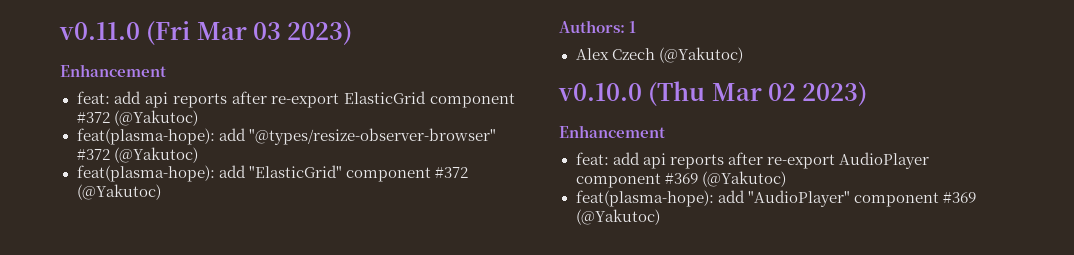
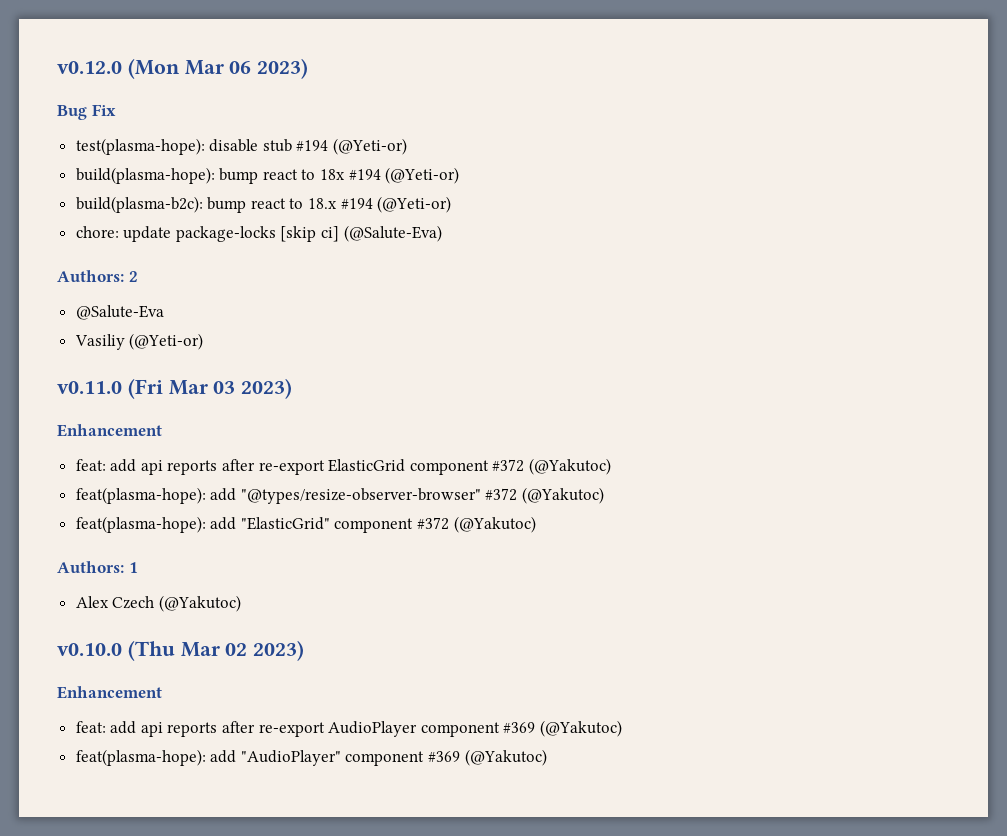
+ v0.12.0 (Mon Mar 06 2023)
+ Bug Fix
+ test(plasma-hope): disable stub #194 (@Yeti-or)
+ build(plasma-hope): bump react to 18x #194 (@Yeti-or)
+ build(plasma-b2c): bump react to 18.x #194 (@Yeti-or)
+ chore: update package-locks [skip ci] (@Salute-Eva)
+ Authors: 2
+ @Salute-Eva
+ Vasiliy (@Yeti-or)

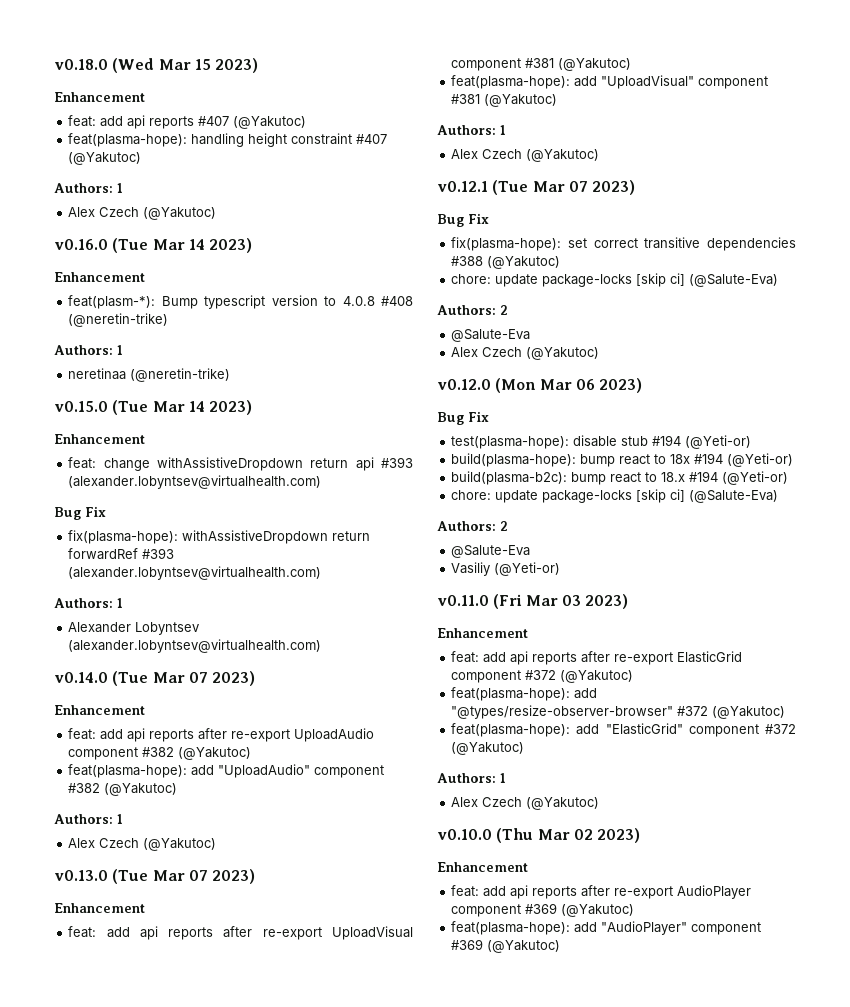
+ v0.18.0 (Wed Mar 15 2023)
+ Enhancement
+ feat: add api reports #407 (@Yakutoc)
+ feat(plasma-hope): handling height constraint #407 (@Yakutoc)
+ Authors: 1
+ Alex Czech (@Yakutoc)
+ v0.16.0 (Tue Mar 14 2023)
+ Enhancement
+ feat(plasm-*): Bump typescript version to 4.0.8 #408 (@neretin-trike)
+ Authors: 1
+ neretinaa (@neretin-trike)
+ v0.15.0 (Tue Mar 14 2023)
+ Enhancement
+ feat: change withAssistiveDropdown return api #393 (alexander.lobyntsev@virtualhealth.com)
+ Bug Fix
+ fix(plasma-hope): withAssistiveDropdown return forwardRef #393 (alexander.lobyntsev@virtualhealth.com)
+ Authors: 1
+ Alexander Lobyntsev (alexander.lobyntsev@virtualhealth.com)
+ v0.14.0 (Tue Mar 07 2023)
+ Enhancement
+ feat: add api reports after re-export UploadAudio component #382 (@Yakutoc)
+ feat(plasma-hope): add "UploadAudio" component #382 (@Yakutoc)
+ Authors: 1
+ Alex Czech (@Yakutoc)
+ v0.13.0 (Tue Mar 07 2023)
+ Enhancement
+ feat: add api reports after re-export UploadVisual component #381 (@Yakutoc)
+ feat(plasma-hope): add "UploadVisual" component #381 (@Yakutoc)
+ Authors: 1
+ Alex Czech (@Yakutoc)
+ v0.12.1 (Tue Mar 07 2023)
+ Bug Fix
+ fix(plasma-hope): set correct transitive dependencies #388 (@Yakutoc)
+ chore: update package-locks [skip ci] (@Salute-Eva)
+ Authors: 2
+ @Salute-Eva
+ Alex Czech (@Yakutoc)

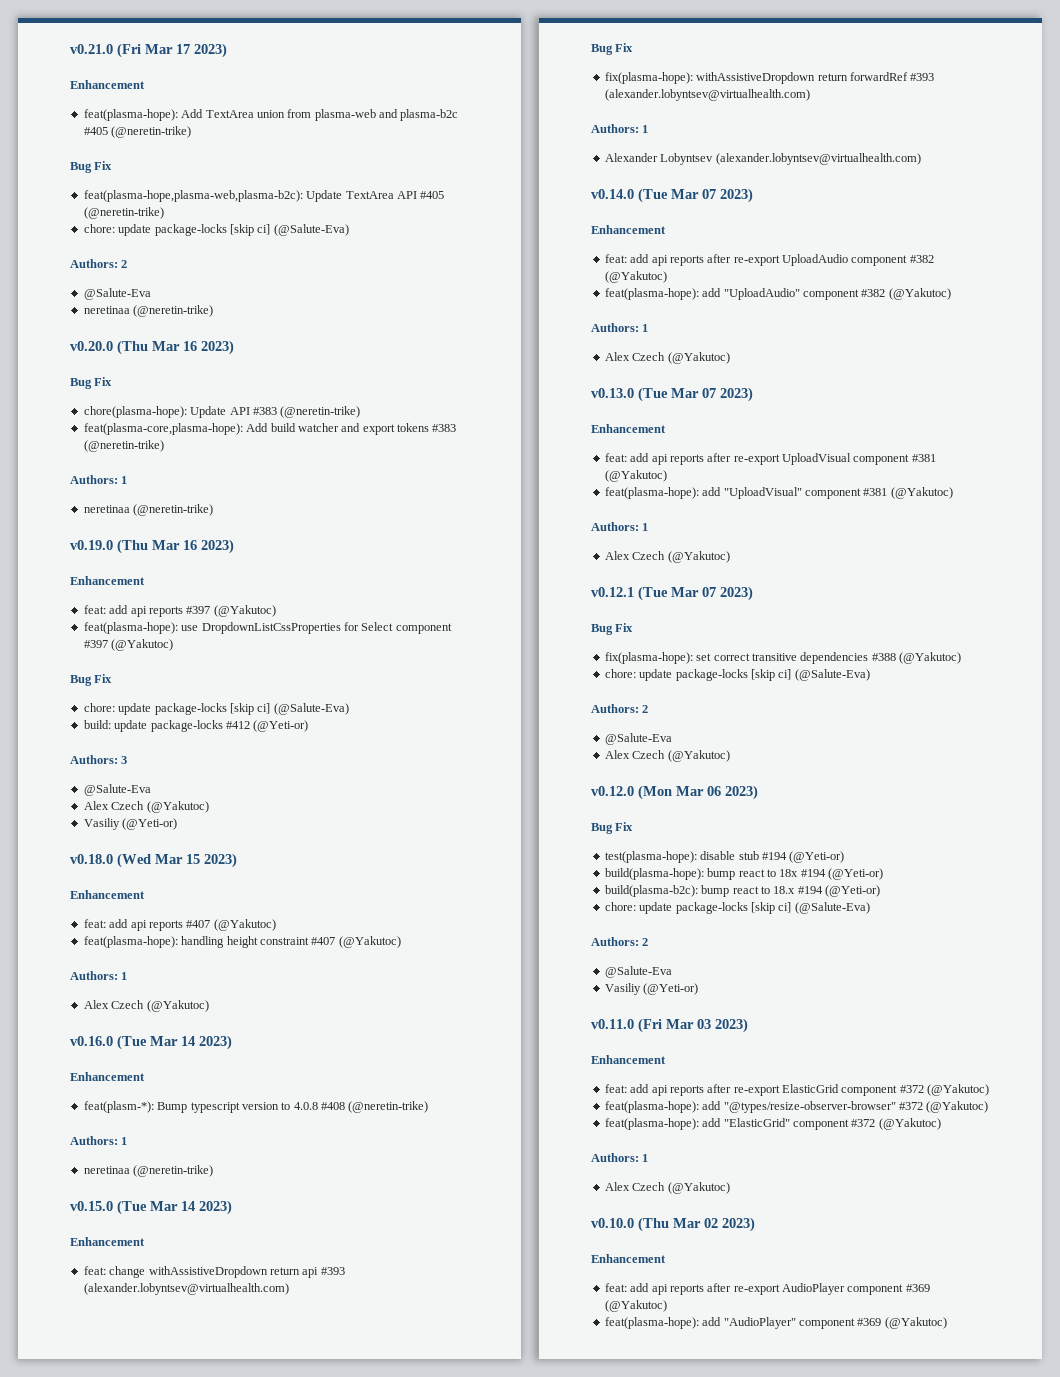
+ v0.21.0 (Fri Mar 17 2023)
+ Enhancement
+ feat(plasma-hope): Add TextArea union from plasma-web and plasma-b2c #405 (@neretin-trike)
+ Bug Fix
+ feat(plasma-hope,plasma-web,plasma-b2c): Update TextArea API #405 (@neretin-trike)
+ chore: update package-locks [skip ci] (@Salute-Eva)
+ Authors: 2
+ @Salute-Eva
+ neretinaa (@neretin-trike)
+ v0.20.0 (Thu Mar 16 2023)
+ Bug Fix
+ chore(plasma-hope): Update API #383 (@neretin-trike)
+ feat(plasma-core,plasma-hope): Add build watcher and export tokens #383 (@neretin-trike)
+ Authors: 1
+ neretinaa (@neretin-trike)
+ v0.19.0 (Thu Mar 16 2023)
+ Enhancement
+ feat: add api reports #397 (@Yakutoc)
+ feat(plasma-hope): use DropdownListCssProperties for Select component #397 (@Yakutoc)
+ Bug Fix
+ chore: update package-locks [skip ci] (@Salute-Eva)
+ build: update package-locks #412 (@Yeti-or)
+ Authors: 3
+ @Salute-Eva
+ Alex Czech (@Yakutoc)
+ Vasiliy (@Yeti-or)

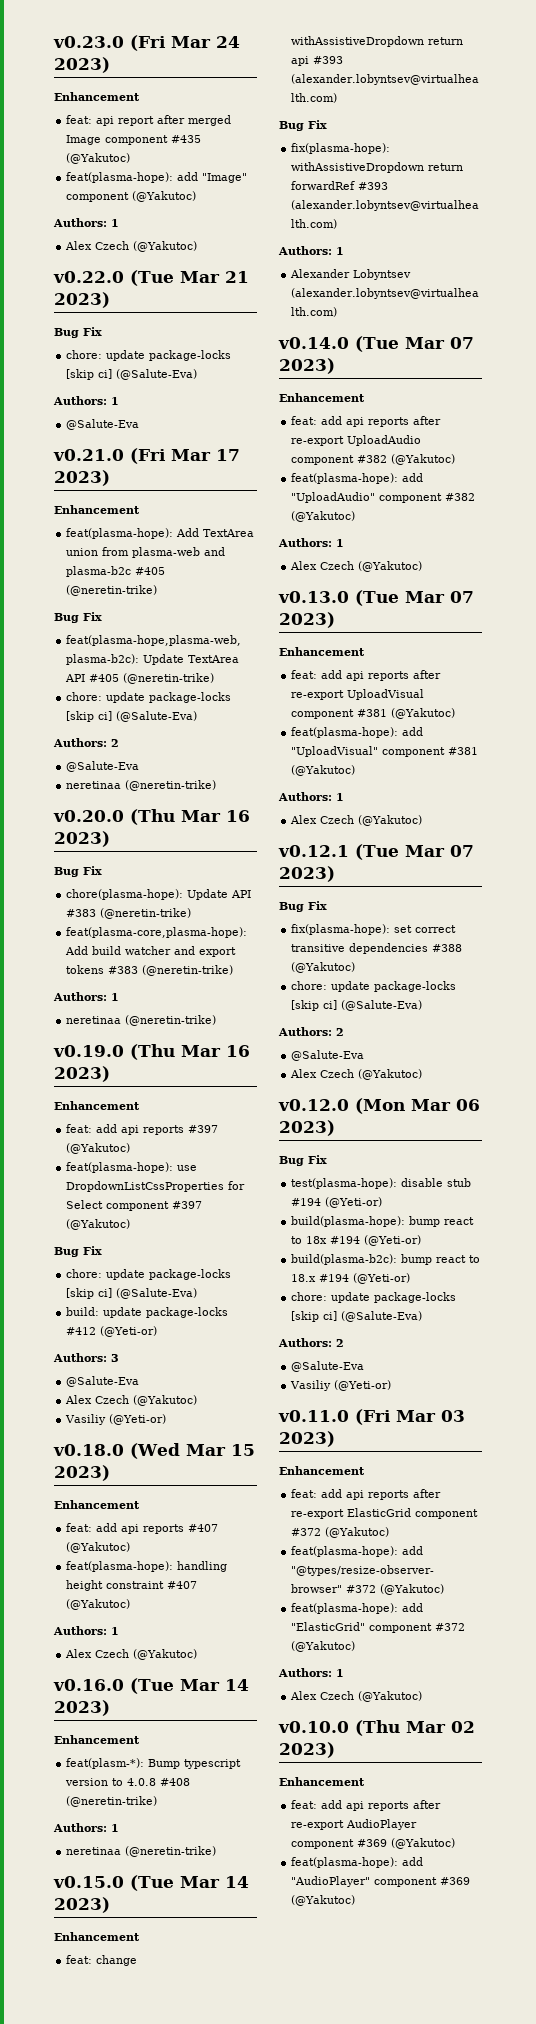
+ v0.23.0 (Fri Mar 24 2023)
+ Enhancement
+ feat: api report after merged Image component #435 (@Yakutoc)
+ feat(plasma-hope): add "Image" component (@Yakutoc)
+ Authors: 1
+ Alex Czech (@Yakutoc)
+ v0.22.0 (Tue Mar 21 2023)
+ Bug Fix
+ chore: update package-locks [skip ci] (@Salute-Eva)
+ Authors: 1
+ @Salute-Eva

